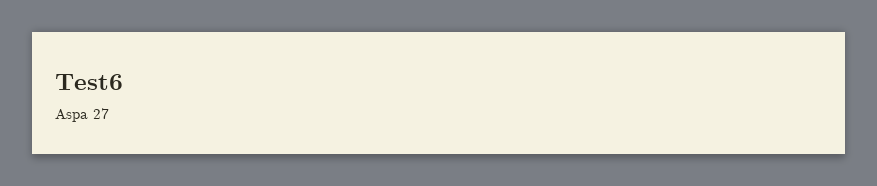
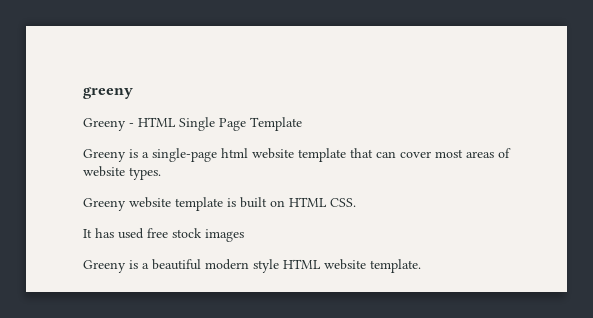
- Test6
- Aspa 27
+ greeny
+ Greeny - HTML Single Page Template
+ Greeny is a single-page html website template that can cover most areas of website types.
+ Greeny website template is built on HTML CSS.
+ It has used free stock images
+ Greeny is a beautiful modern style HTML website template.

